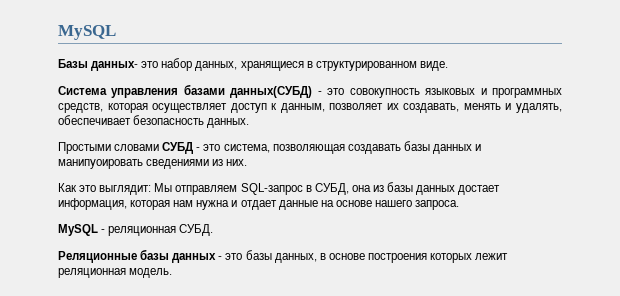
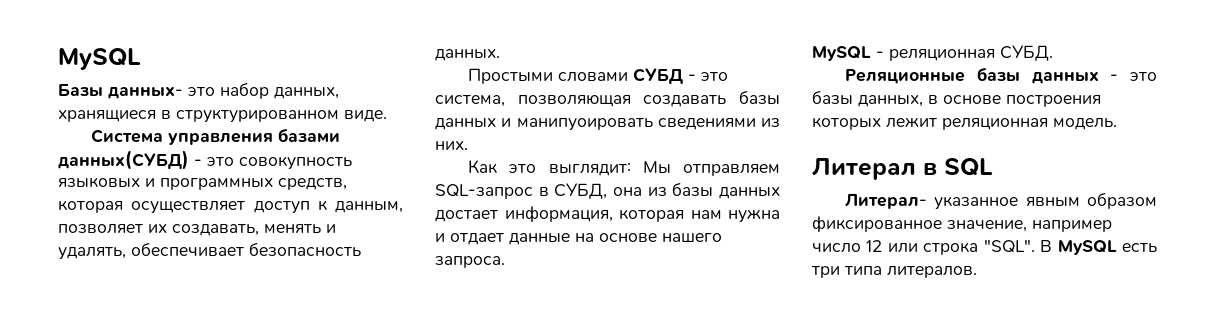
+ Литерал в SQL
+ Литерал- указанное явным образом фиксированное значение, например число 12 или строка "SQL". В MySQL есть три типа литералов.

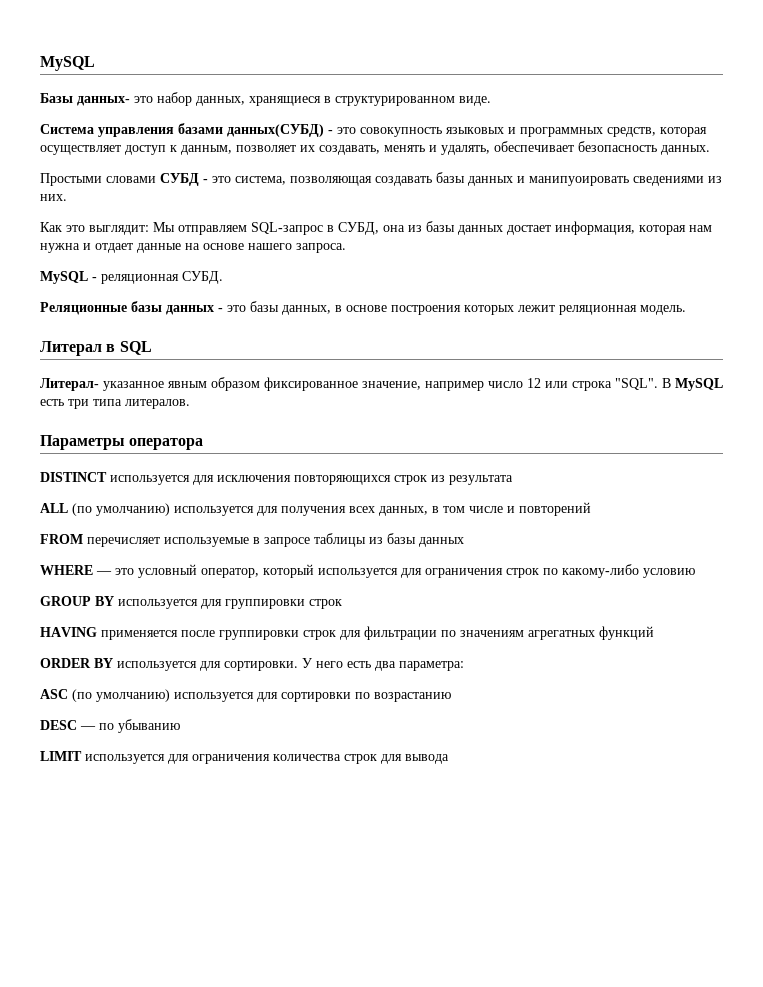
+ Параметры оператора
+ DISTINCT используется для исключения повторяющихся строк из результата
+ ALL (по умолчанию) используется для получения всех данных, в том числе и повторений
+ FROM перечисляет используемые в запросе таблицы из базы данных
+ WHERE — это условный оператор, который используется для ограничения строк по какому-либо условию
+ GROUP BY используется для группировки строк
+ HAVING применяется после группировки строк для фильтрации по значениям агрегатных функций
+ ORDER BY используется для сортировки. У него есть два параметра:
+ ASC (по умолчанию) используется для сортировки по возрастанию
+ DESC — по убыванию
+ LIMIT используется для ограничения количества строк для вывода

